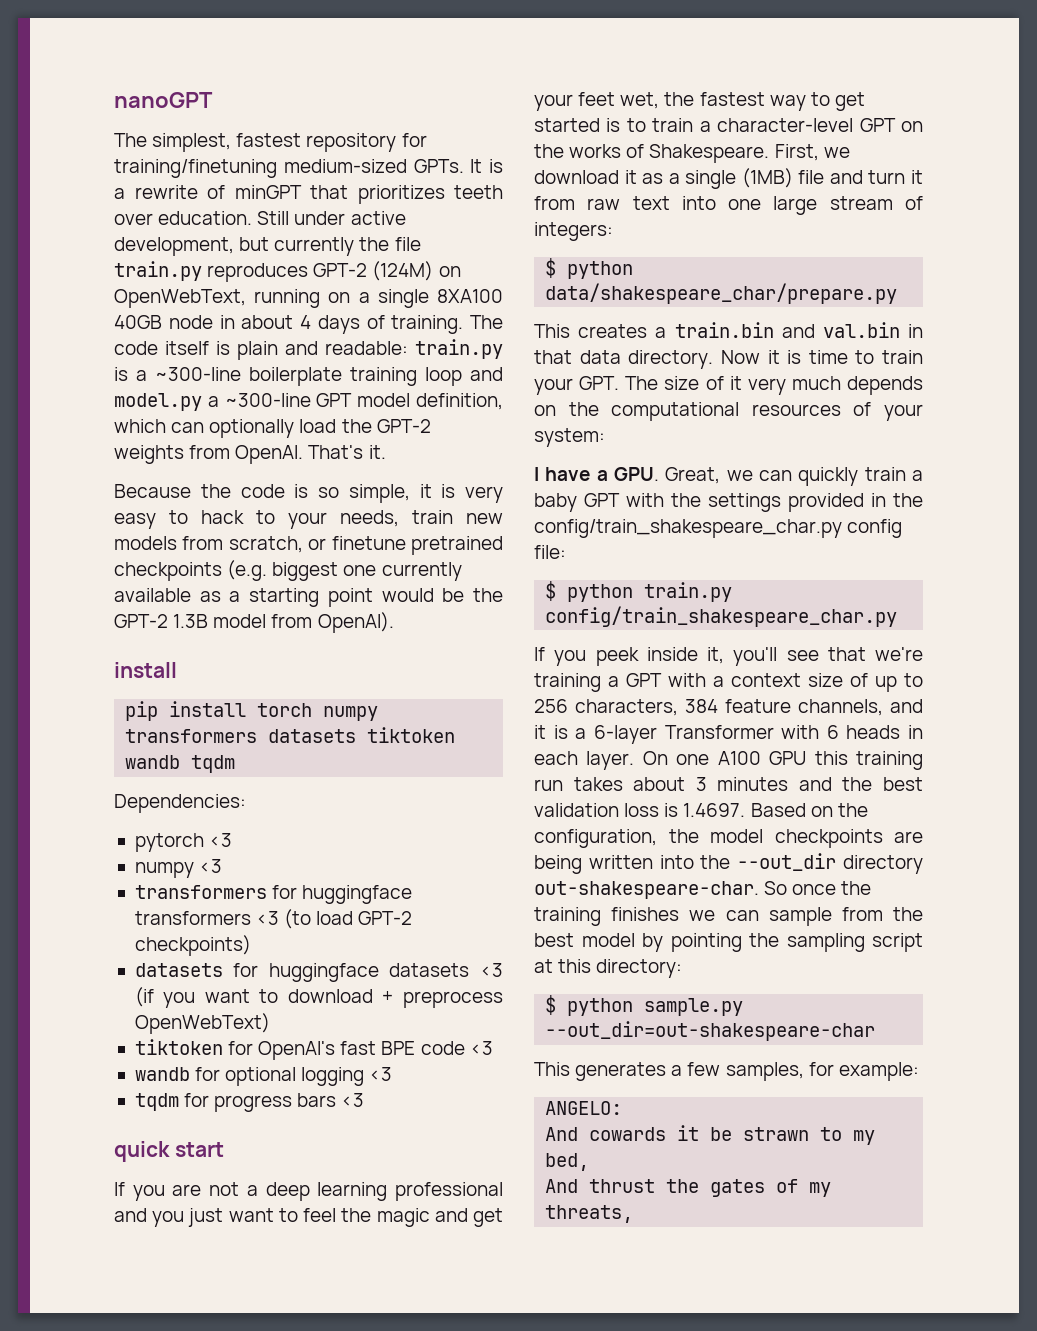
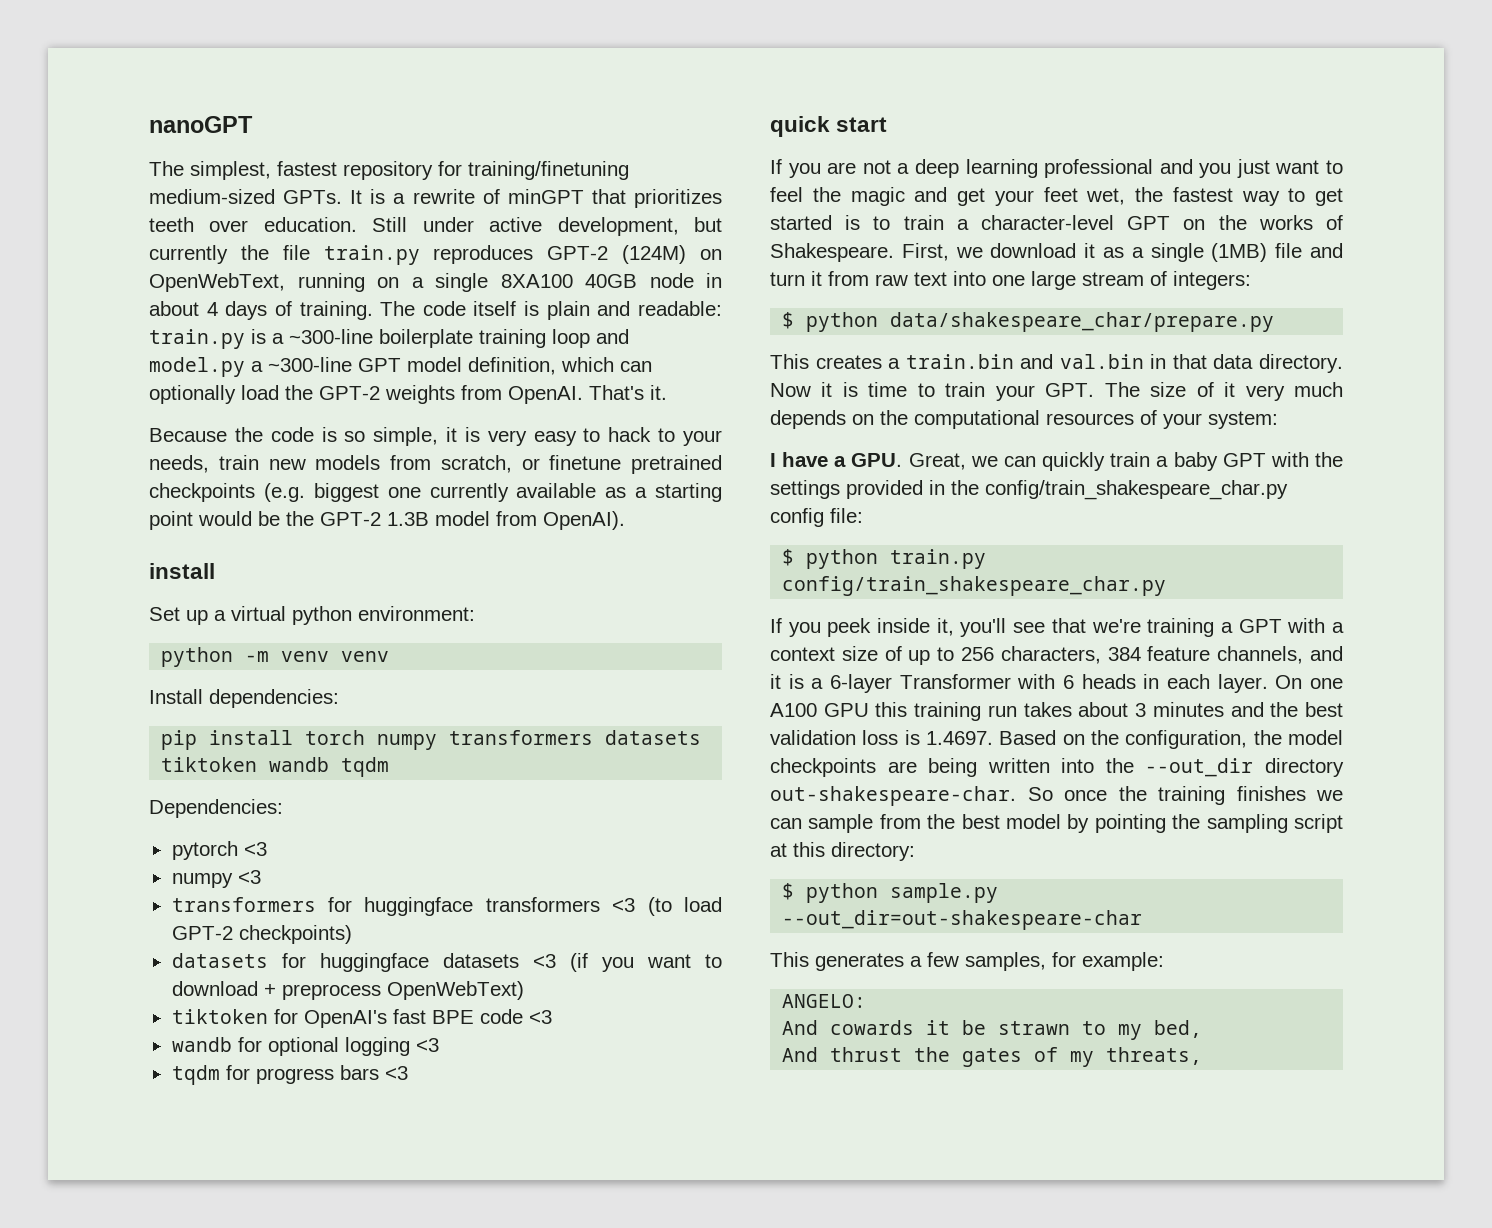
+ Set up a virtual python environment:
+ python -m venv venv
+ Install dependencies:

